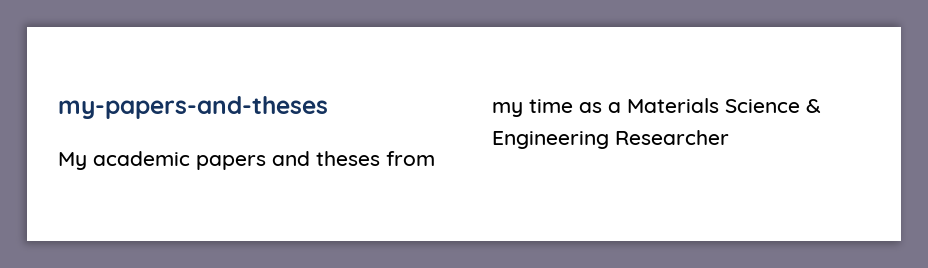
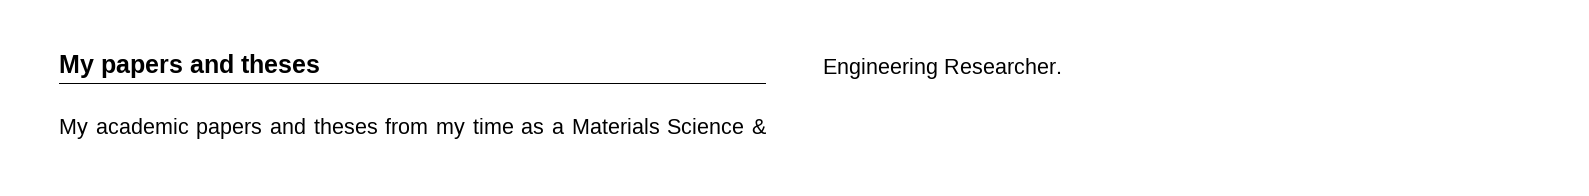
- my-papers-and-theses
+ My papers and theses
- My academic papers and theses from my time as a Materials Science & Engineering Researcher
+ My academic papers and theses from my time as a Materials Science & Engineering Researcher.

